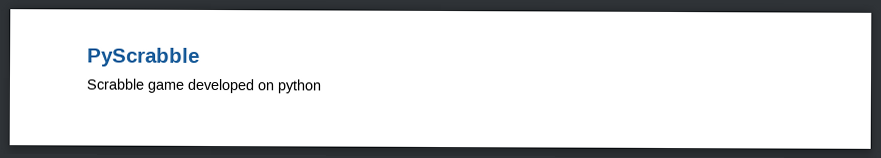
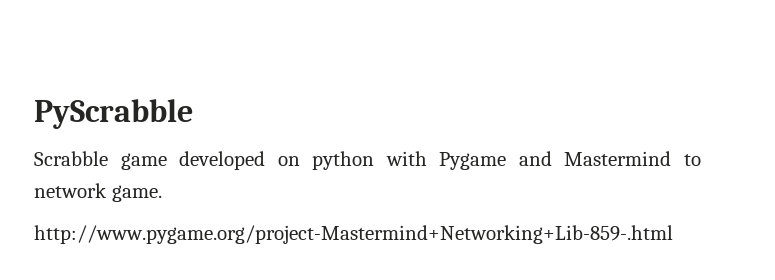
- Scrabble game developed on python
+ Scrabble game developed on python with Pygame and Mastermind to network game.
+ http://www.pygame.org/project-Mastermind+Networking+Lib-859-.html

